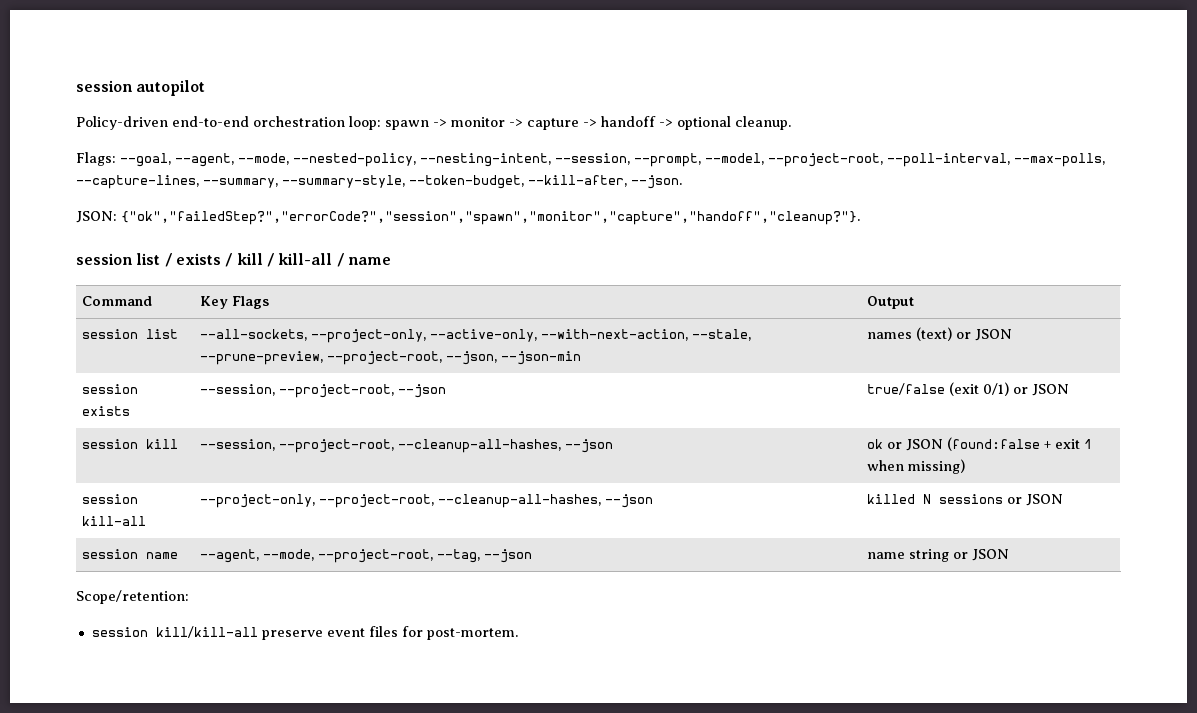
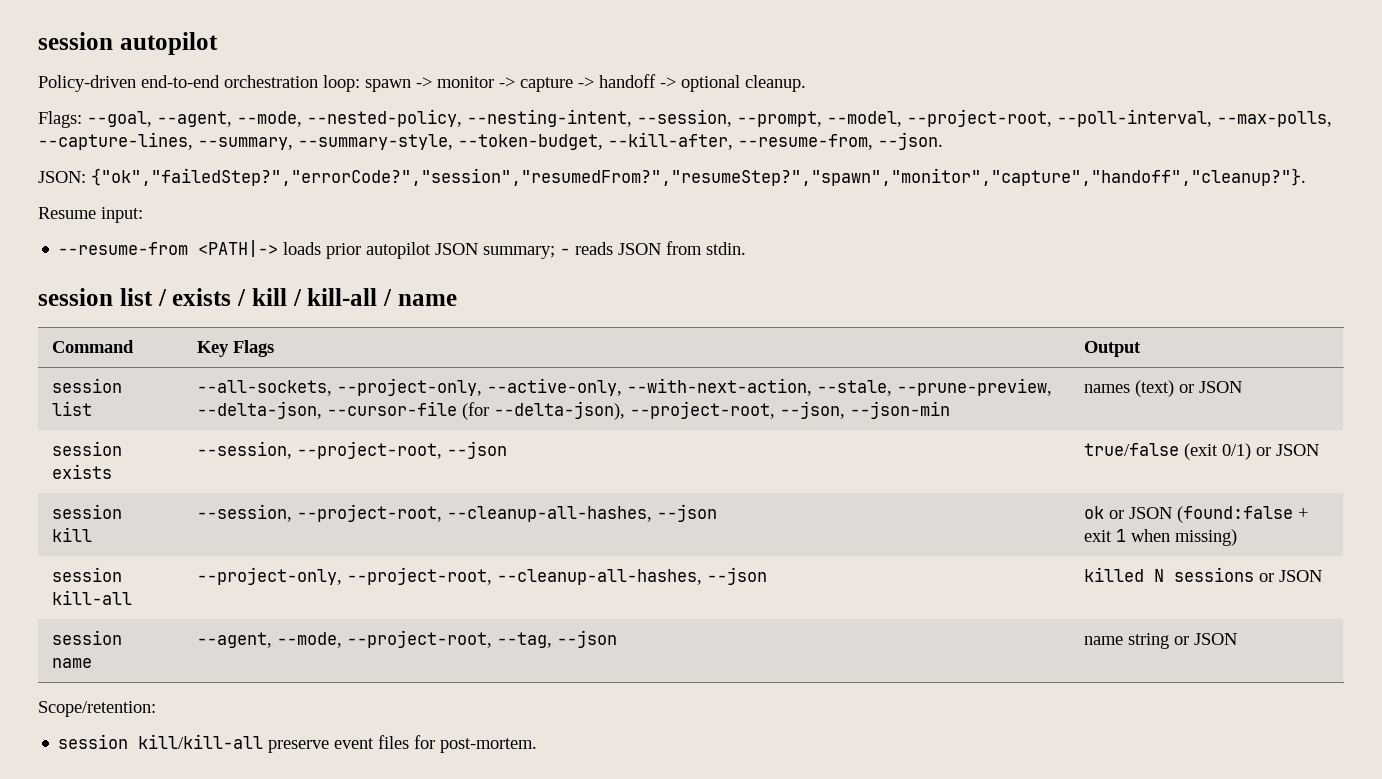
- Flags: --goal, --agent, --mode, --nested-policy, --nesting-intent, --session, --prompt, --model, --project-root, --poll-interval, --max-polls, --capture-lines, --summary, --summary-style, --token-budget, --kill-after, --json.
+ Flags: --goal, --agent, --mode, --nested-policy, --nesting-intent, --session, --prompt, --model, --project-root, --poll-interval, --max-polls, --capture-lines, --summary, --summary-style, --token-budget, --kill-after, --resume-from, --json.
- JSON: {"ok","failedStep?","errorCode?","session","spawn","monitor","capture","handoff","cleanup?"}.
+ JSON: {"ok","failedStep?","errorCode?","session","resumedFrom?","resumeStep?","spawn","monitor","capture","handoff","cleanup?"}.
+ Resume input:
+ --resume-from <PATH|-> loads prior autopilot JSON summary; - reads JSON from stdin.
- session list | --all-sockets, --project-only, --active-only, --with-next-action, --stale, --prune-preview, --project-root, --json, --json-min | names (text) or JSON
+ session list | --all-sockets, --project-only, --active-only, --with-next-action, --stale, --prune-preview, --delta-json, --cursor-file (for --delta-json), --project-root, --json, --json-min | names (text) or JSON

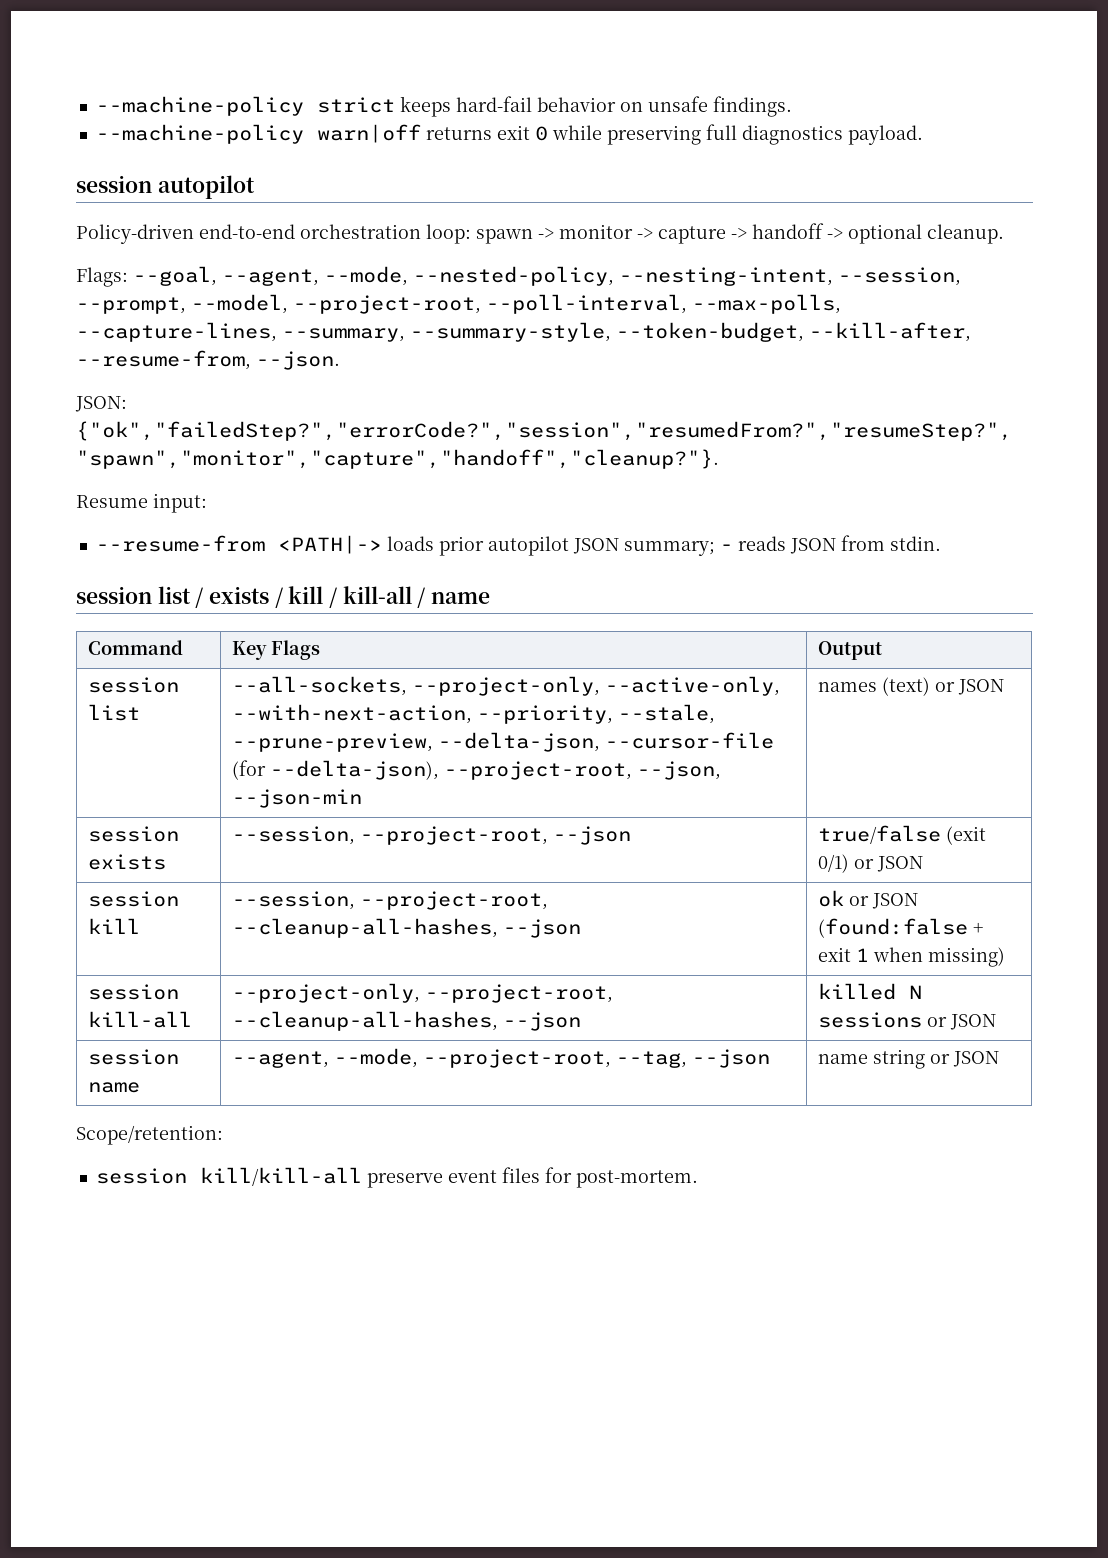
+ --machine-policy strict keeps hard-fail behavior on unsafe findings.
+ --machine-policy warn|off returns exit 0 while preserving full diagnostics payload.
- session list | --all-sockets, --project-only, --active-only, --with-next-action, --stale, --prune-preview, --delta-json, --cursor-file (for --delta-json), --project-root, --json, --json-min | names (text) or JSON
+ session list | --all-sockets, --project-only, --active-only, --with-next-action, --priority, --stale, --prune-preview, --delta-json, --cursor-file (for --delta-json), --project-root, --json, --json-min | names (text) or JSON

